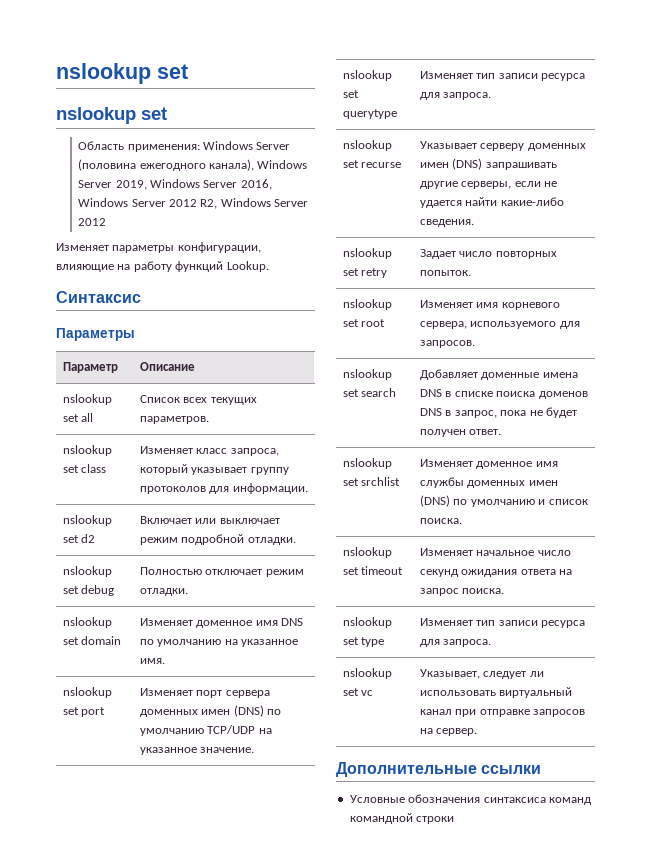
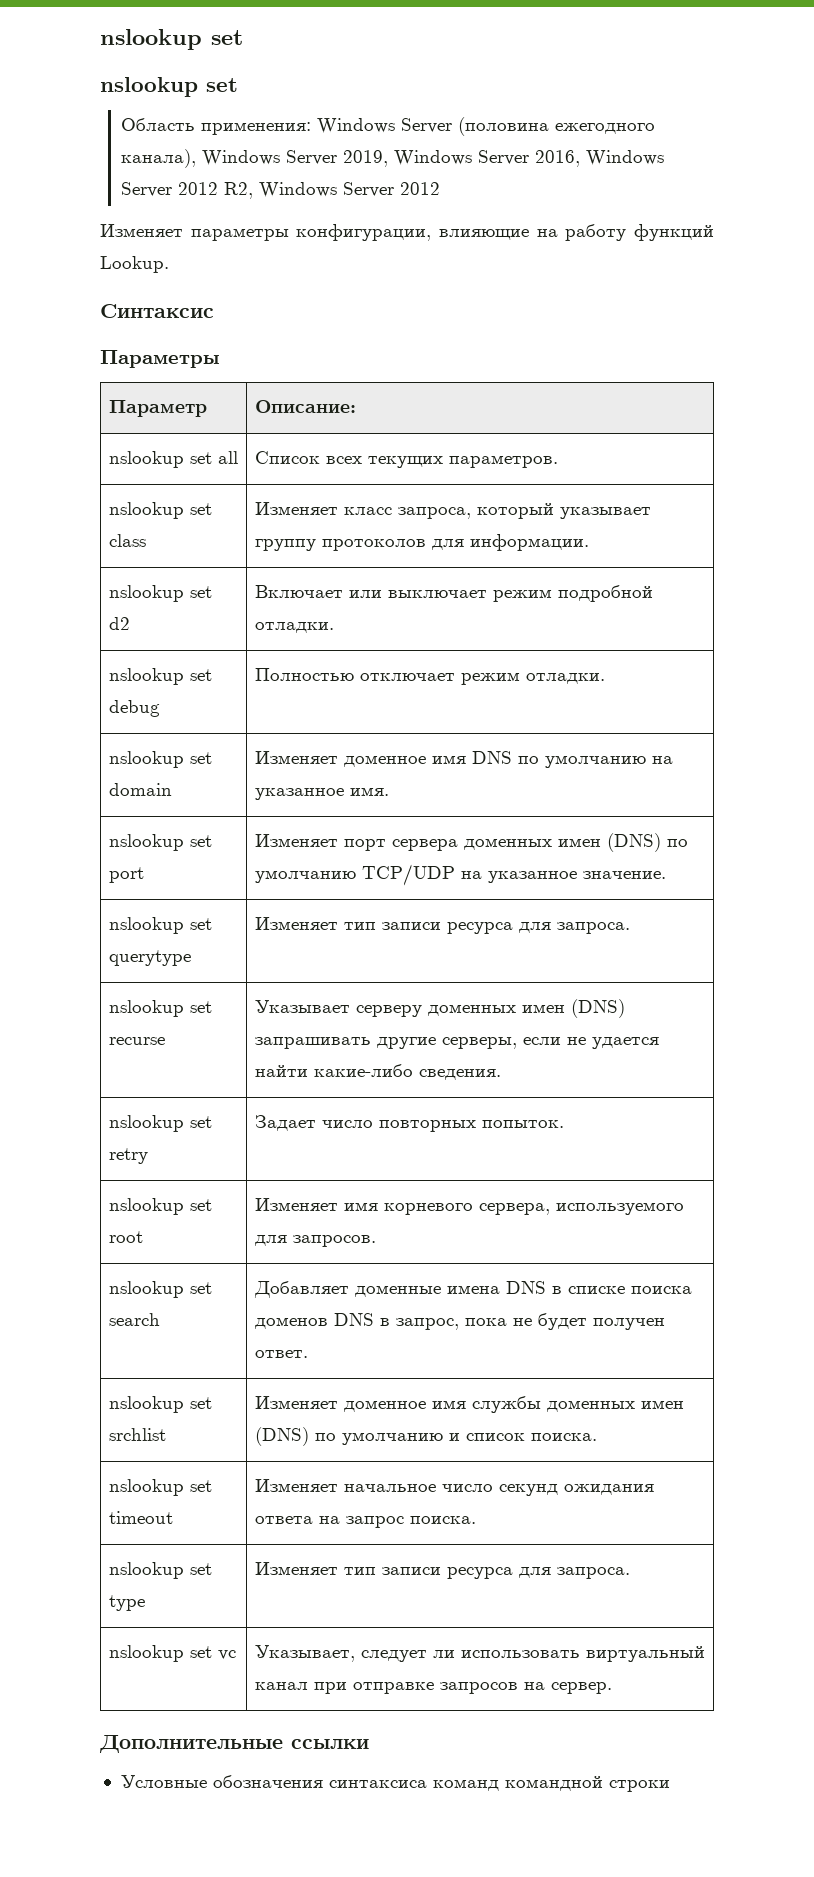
- Параметр | Описание
+ Параметр | Описание:

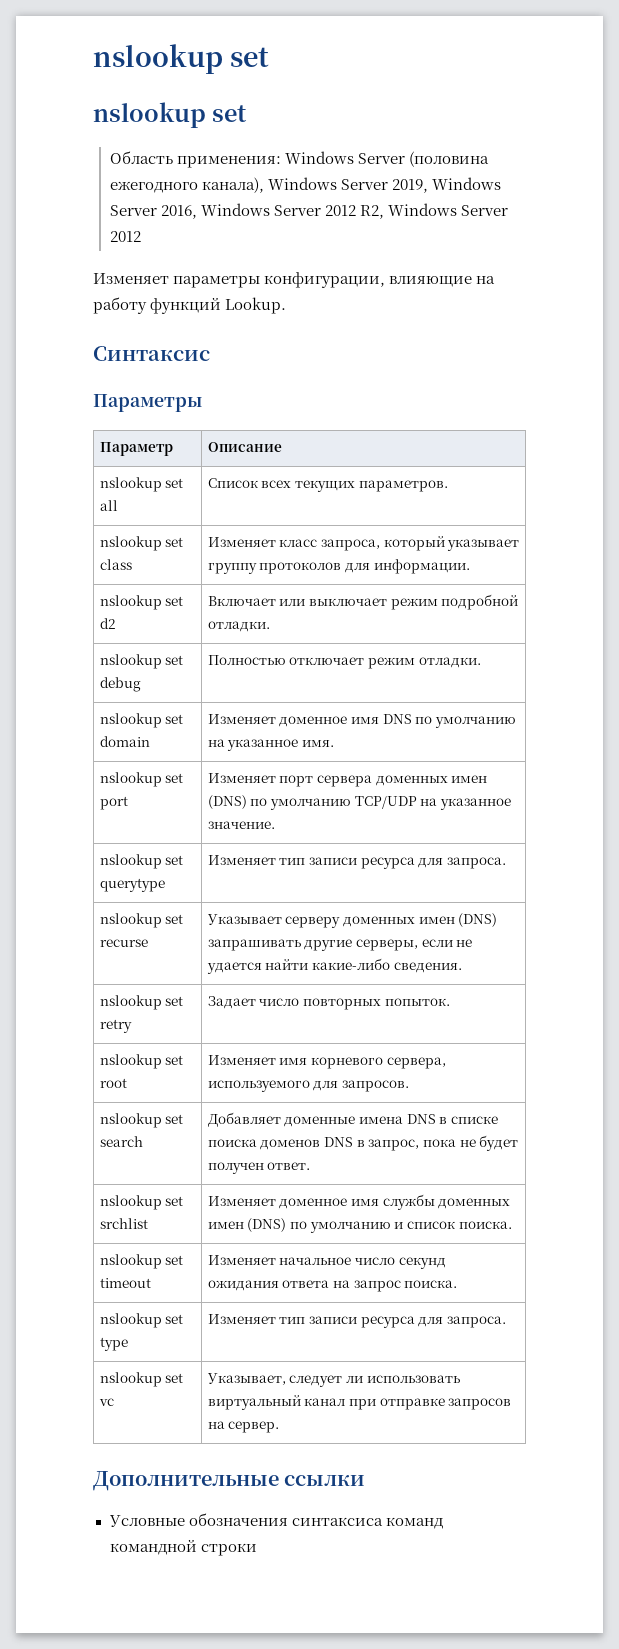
- Параметр | Описание:
+ Параметр | Описание

